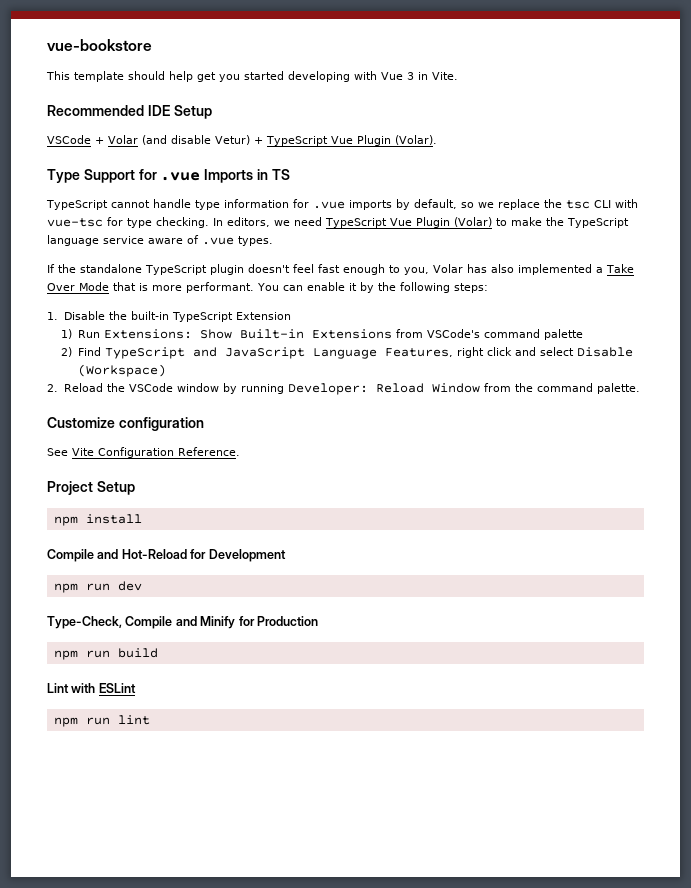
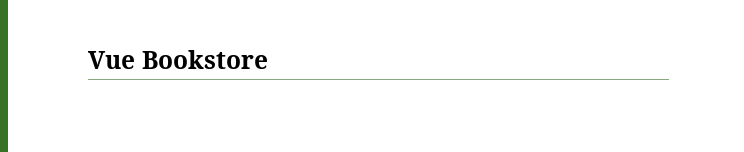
- vue-bookstore
- This template should help get you started developing with Vue 3 in Vite.
- Recommended IDE Setup
- VSCode + Volar (and disable Vetur) + TypeScript Vue Plugin (Volar).
- Type Support for .vue Imports in TS
- TypeScript cannot handle type information for .vue imports by default, so we replace the tsc CLI with vue-tsc for type checking. In editors, we need TypeScript Vue Plugin (Volar) to make the TypeScript language service aware of .vue types.
- If the standalone TypeScript plugin doesn't feel fast enough to you, Volar has also implemented a Take Over Mode that is more performant. You can enable it by the following steps:
- 1. Disable the built-in TypeScript Extension
- 1) Run Extensions: Show Built-in Extensions from VSCode's command palette
- 2) Find TypeScript and JavaScript Language Features, right click and select Disable (Workspace)
- 2. Reload the VSCode window by running Developer: Reload Window from the command palette.
- Customize configuration
- See Vite Configuration Reference.
- Project Setup
- npm install
- Compile and Hot-Reload for Development
- npm run dev
- Type-Check, Compile and Minify for Production
- npm run build
- Lint with ESLint
- npm run lint
+ Vue Bookstore

